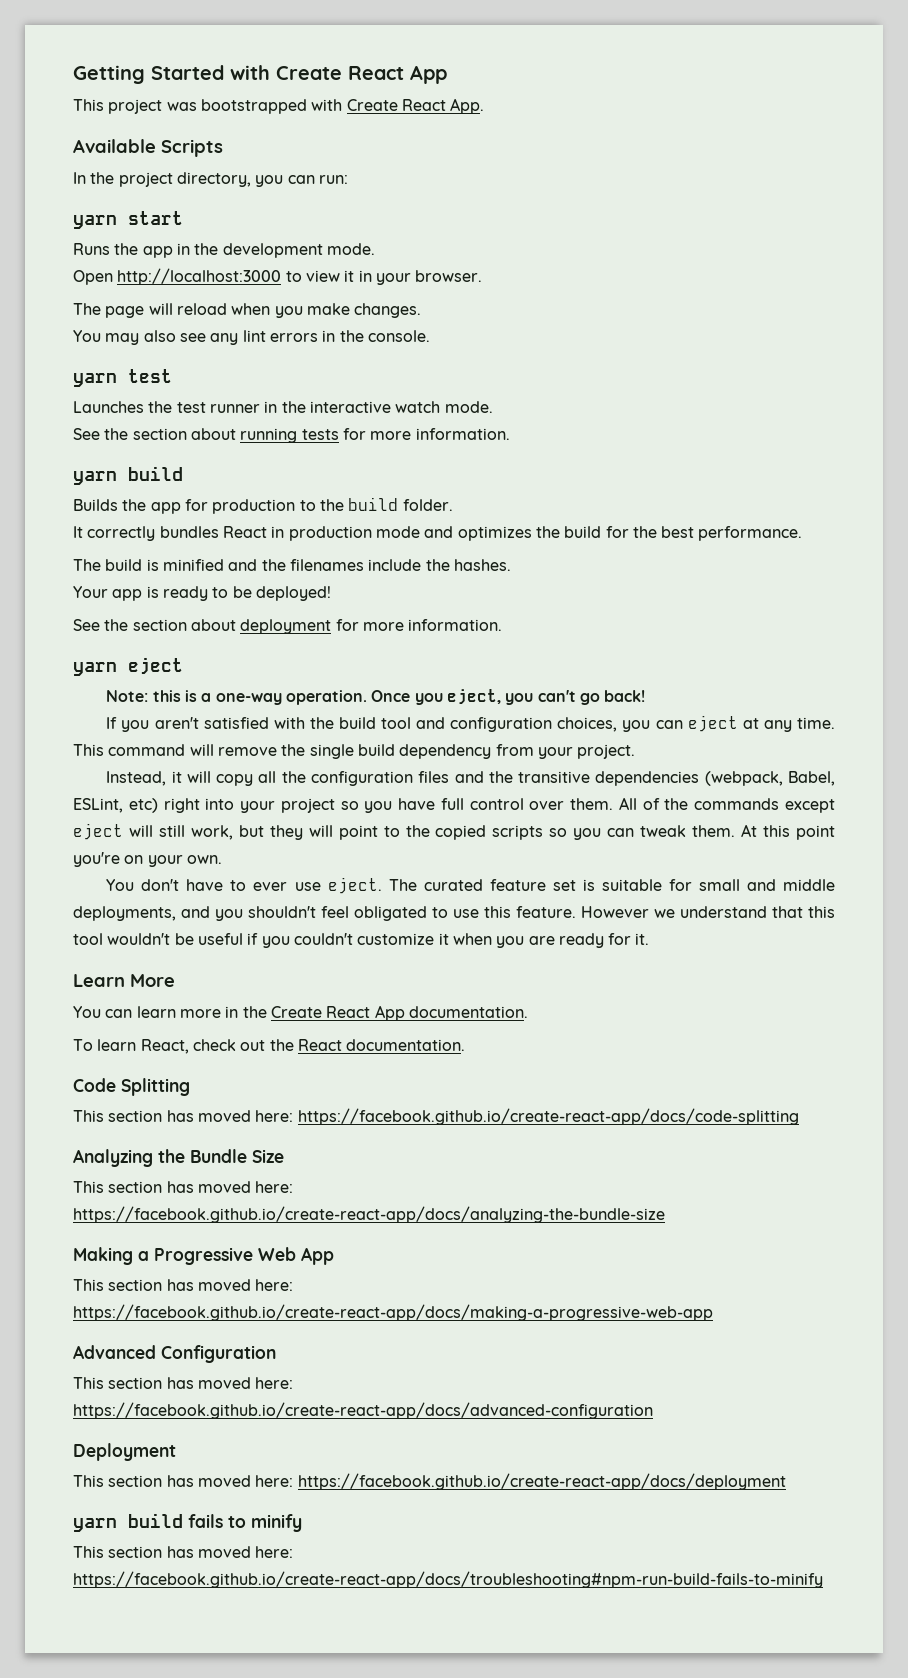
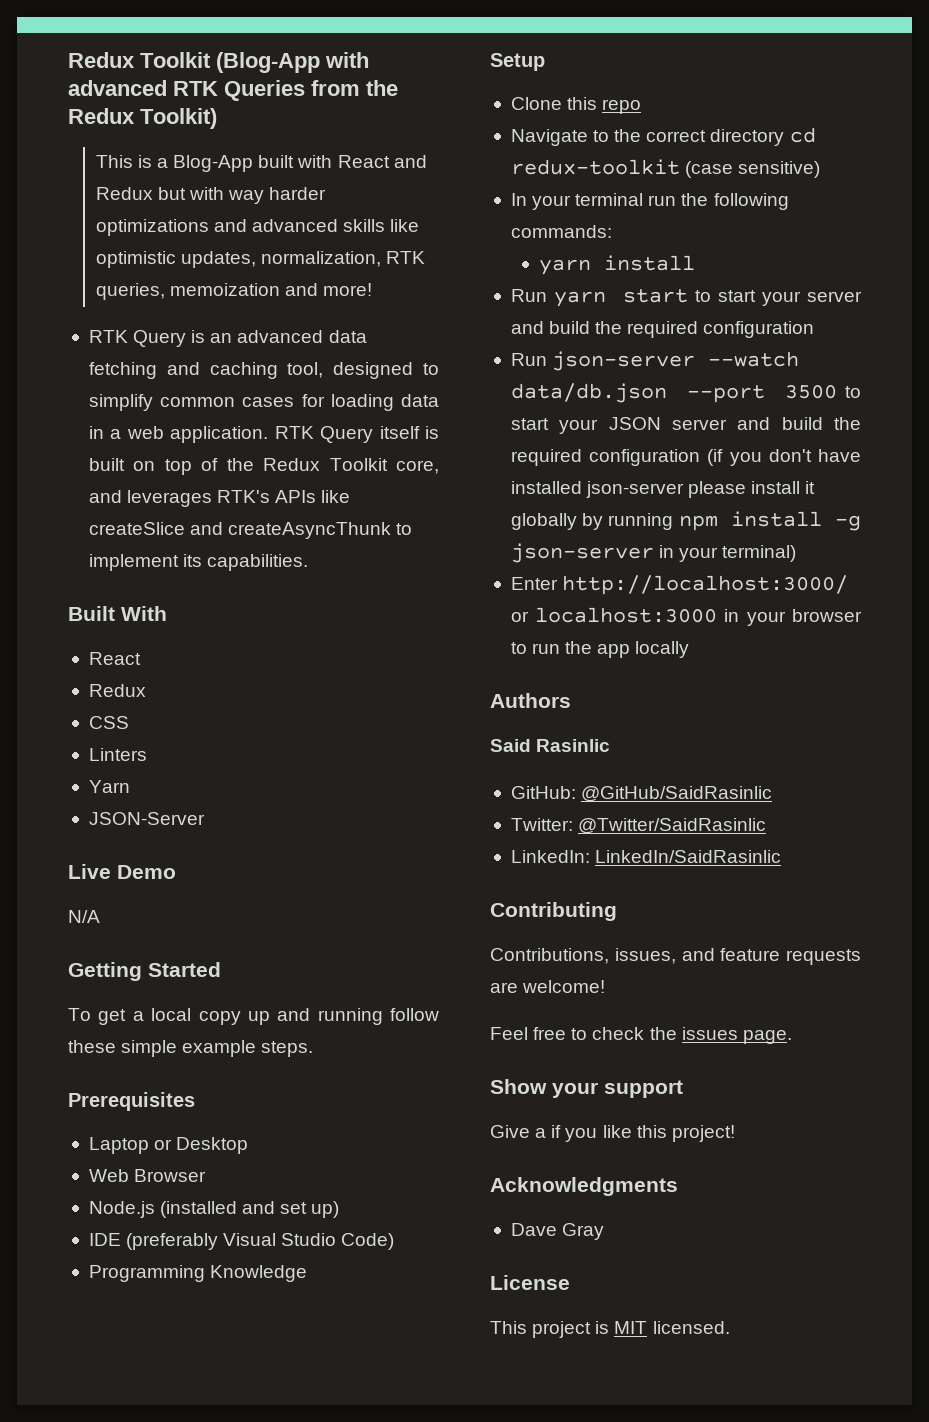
- Getting Started with Create React App
- This project was bootstrapped with Create React App.
- Available Scripts
- In the project directory, you can run:
- yarn start
- Runs the app in the development mode.
- Open http://localhost:3000 to view it in your browser.
- The page will reload when you make changes.
- You may also see any lint errors in the console.
- yarn test
- Launches the test runner in the interactive watch mode.
- See the section about running tests for more information.
- yarn build
- Builds the app for production to the build folder.
- It correctly bundles React in production mode and optimizes the build for the best performance.
- The build is minified and the filenames include the hashes.
- Your app is ready to be deployed!
- See the section about deployment for more information.
- yarn eject
- Note: this is a one-way operation. Once you eject, you can't go back!
- If you aren't satisfied with the build tool and configuration choices, you can eject at any time. This command will remove the single build dependency from your project.
- Instead, it will copy all the configuration files and the transitive dependencies (webpack, Babel, ESLint, etc) right into your project so you have full control over them. All of the commands except eject will still work, but they will point to the copied scripts so you can tweak them. At this point you're on your own.
- You don't have to ever use eject. The curated feature set is suitable for small and middle deployments, and you shouldn't feel obligated to use this feature. However we understand that this tool wouldn't be useful if you couldn't customize it when you are ready for it.
- Learn More
- You can learn more in the Create React App documentation.
- To learn React, check out the React documentation.
- Code Splitting
- This section has moved here: https://facebook.github.io/create-react-app/docs/code-splitting
- Analyzing the Bundle Size
- This section has moved here: https://facebook.github.io/create-react-app/docs/analyzing-the-bundle-size
- Making a Progressive Web App
- This section has moved here: https://facebook.github.io/create-react-app/docs/making-a-progressive-web-app
- Advanced Configuration
- This section has moved here: https://facebook.github.io/create-react-app/docs/advanced-configuration
- Deployment
- This section has moved here: https://facebook.github.io/create-react-app/docs/deployment
- yarn build fails to minify
- This section has moved here: https://facebook.github.io/create-react-app/docs/troubleshooting#npm-run-build-fails-to-minify
+ Redux Toolkit (Blog-App with advanced RTK Queries from the Redux Toolkit)
+ This is a Blog-App built with React and Redux but with way harder optimizations and advanced skills like optimistic updates, normalization, RTK queries, memoization and more!
+ RTK Query is an advanced data fetching and caching tool, designed to simplify common cases for loading data in a web application. RTK Query itself is built on top of the Redux Toolkit core, and leverages RTK's APIs like createSlice and createAsyncThunk to implement its capabilities.
+ Built With
+ React
+ Redux
+ CSS
+ Linters
+ Yarn
+ JSON-Server
+ Live Demo
+ N/A
+ Getting Started
+ To get a local copy up and running follow these simple example steps.
+ Prerequisites
+ Laptop or Desktop
+ Web Browser
+ Node.js (installed and set up)
+ IDE (preferably Visual Studio Code)
+ Programming Knowledge
+ Setup
+ Clone this repo
+ Navigate to the correct directory cd redux-toolkit (case sensitive)
+ In your terminal run the following commands:
+ yarn install
+ Run yarn start to start your server and build the required configuration
+ Run json-server --watch data/db.json --port 3500 to start your JSON server and build the required configuration (if you don't have installed json-server please install it globally by running npm install -g json-server in your terminal)
+ Enter http://localhost:3000/ or localhost:3000 in your browser to run the app locally
+ Authors
+ Said Rasinlic
+ GitHub: @GitHub/SaidRasinlic
+ Twitter: @Twitter/SaidRasinlic
+ LinkedIn: LinkedIn/SaidRasinlic
+ Contributing
+ Contributions, issues, and feature requests are welcome!
+ Feel free to check the issues page.
+ Show your support
+ Give a if you like this project!
+ Acknowledgments
+ Dave Gray
+ License
+ This project is MIT licensed.

